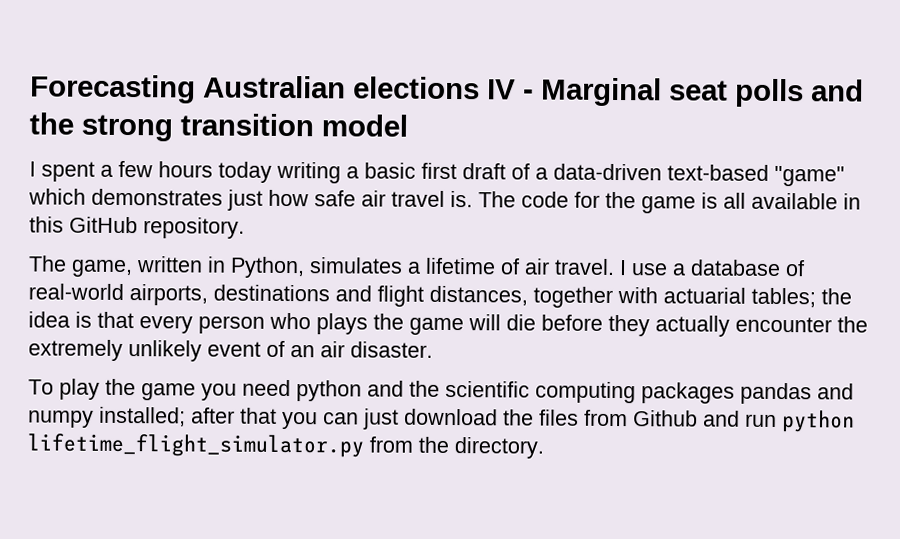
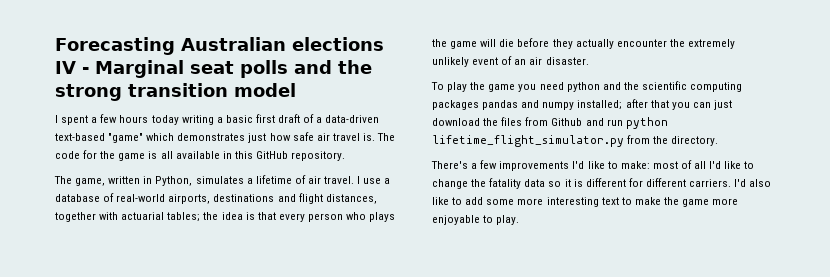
+ There's a few improvements I'd like to make: most of all I'd like to change the fatality data so it is different for different carriers. I'd also like to add some more interesting text to make the game more enjoyable to play.

